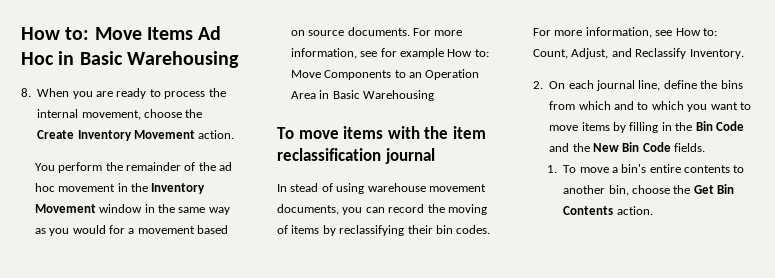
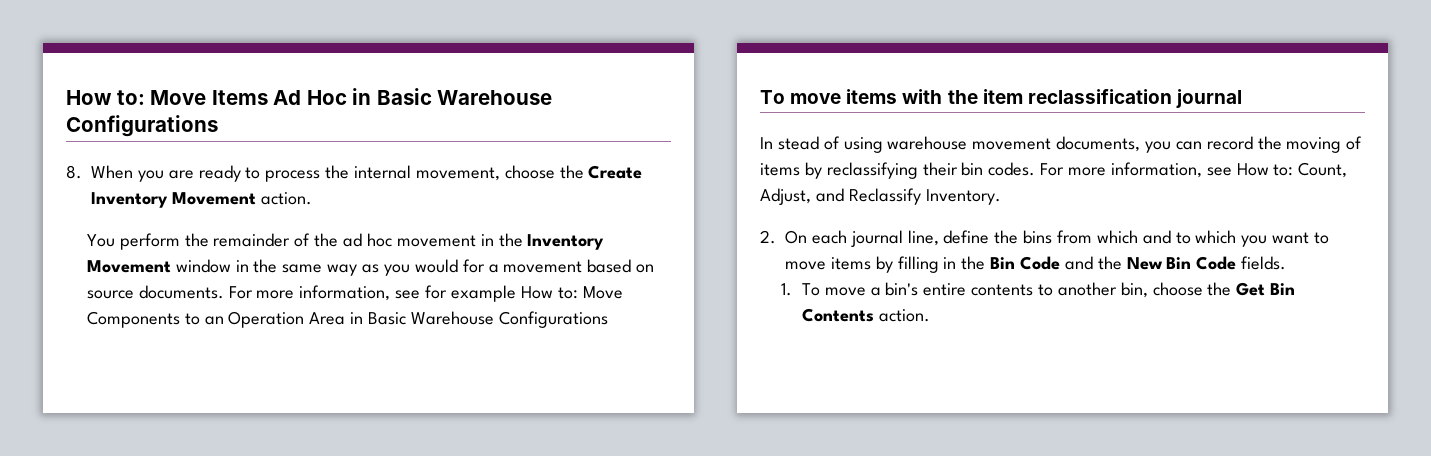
- How to: Move Items Ad Hoc in Basic Warehousing
+ How to: Move Items Ad Hoc in Basic Warehouse Configurations
- For more information, see for example How to: Move Components to an Operation Area in Basic Warehousing
+ For more information, see for example How to: Move Components to an Operation Area in Basic Warehouse Configurations

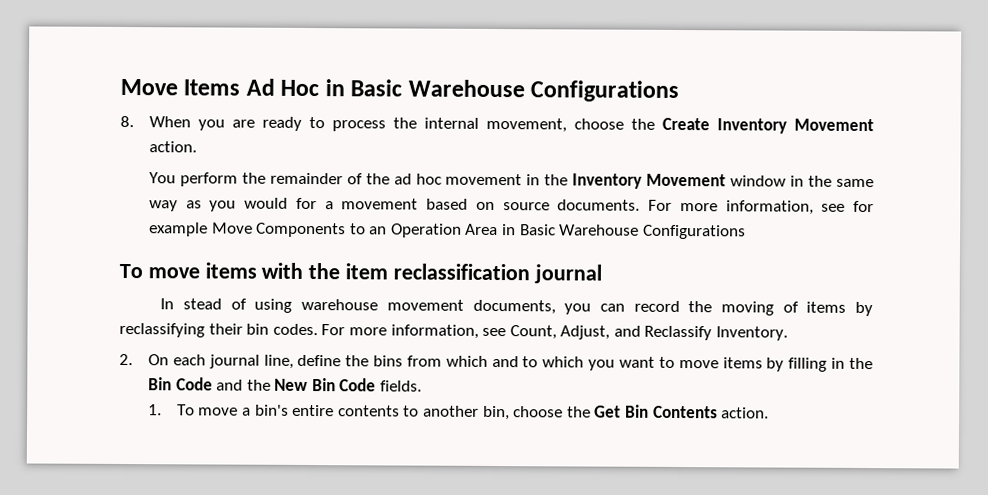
- How to: Move Items Ad Hoc in Basic Warehouse Configurations
+ Move Items Ad Hoc in Basic Warehouse Configurations
- For more information, see for example How to: Move Components to an Operation Area in Basic Warehouse Configurations
+ For more information, see for example Move Components to an Operation Area in Basic Warehouse Configurations
- For more information, see How to: Count, Adjust, and Reclassify Inventory.
+ For more information, see Count, Adjust, and Reclassify Inventory.

